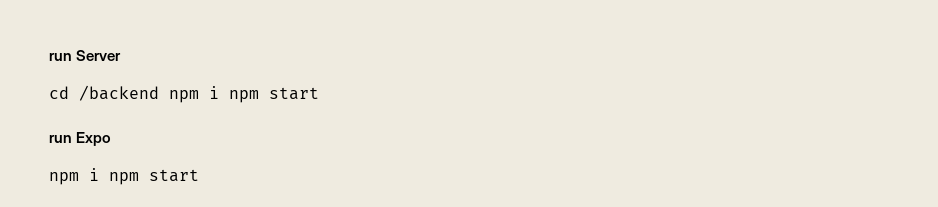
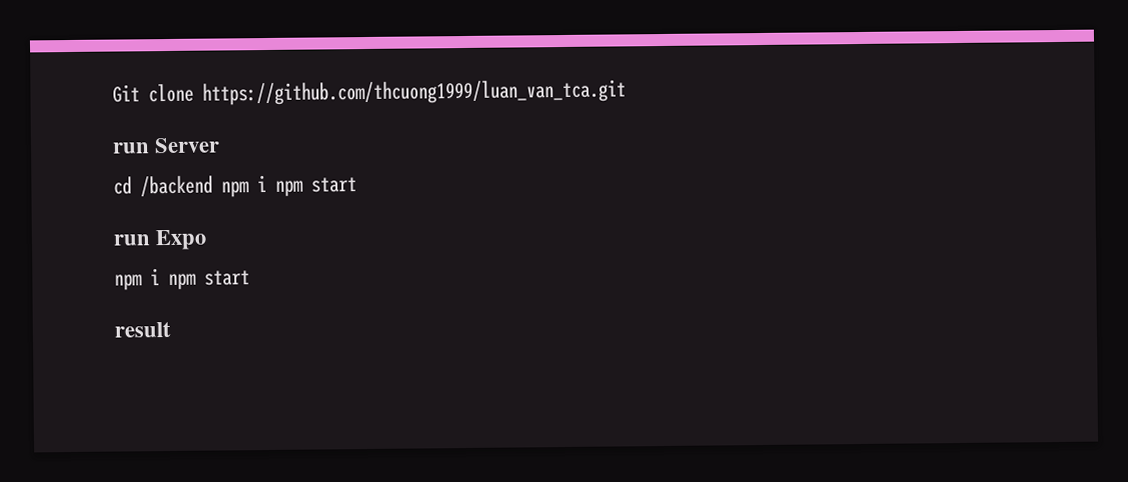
+ Git clone https://github.com/thcuong1999/luan_van_tca.git
+ result

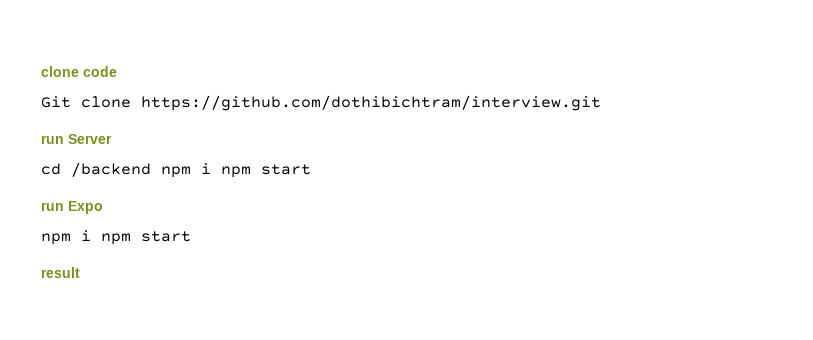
+ clone code
- Git clone https://github.com/thcuong1999/luan_van_tca.git
+ Git clone https://github.com/dothibichtram/interview.git

